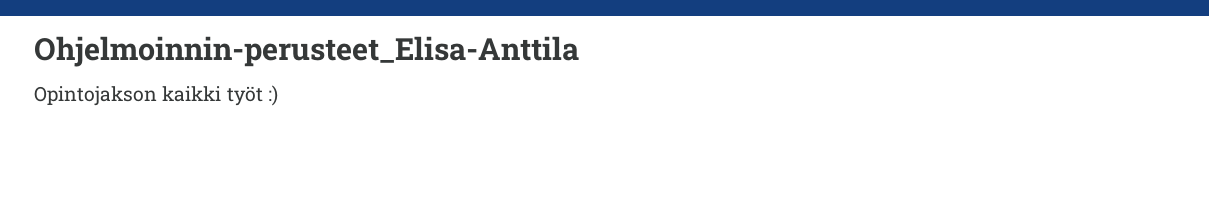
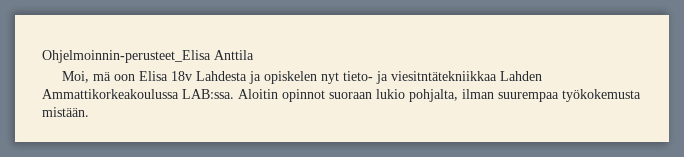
- Ohjelmoinnin-perusteet_Elisa-Anttila
- Opintojakson kaikki työt :)
+ Ohjelmoinnin-perusteet_Elisa Anttila
+ Moi, mä oon Elisa 18v Lahdesta ja opiskelen nyt tieto- ja viesitntätekniikkaa Lahden Ammattikorkeakoulussa LAB:ssa. Aloitin opinnot suoraan lukio pohjalta, ilman suurempaa työkokemusta mistään.

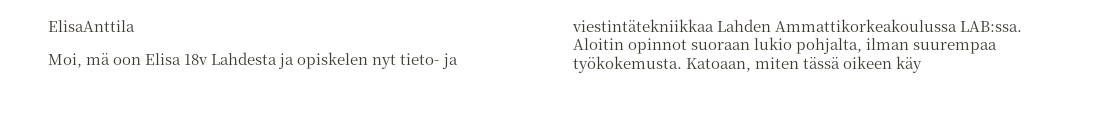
- Ohjelmoinnin-perusteet_Elisa Anttila
+ ElisaAnttila
- Moi, mä oon Elisa 18v Lahdesta ja opiskelen nyt tieto- ja viesitntätekniikkaa Lahden Ammattikorkeakoulussa LAB:ssa.
+ Moi, mä oon Elisa 18v Lahdesta ja opiskelen nyt tieto- ja viestintätekniikkaa Lahden Ammattikorkeakoulussa LAB:ssa.
- Aloitin opinnot suoraan lukio pohjalta, ilman suurempaa työkokemusta mistään.
+ Aloitin opinnot suoraan lukio pohjalta, ilman suurempaa työkokemusta. Katoaan, miten tässä oikeen käy

